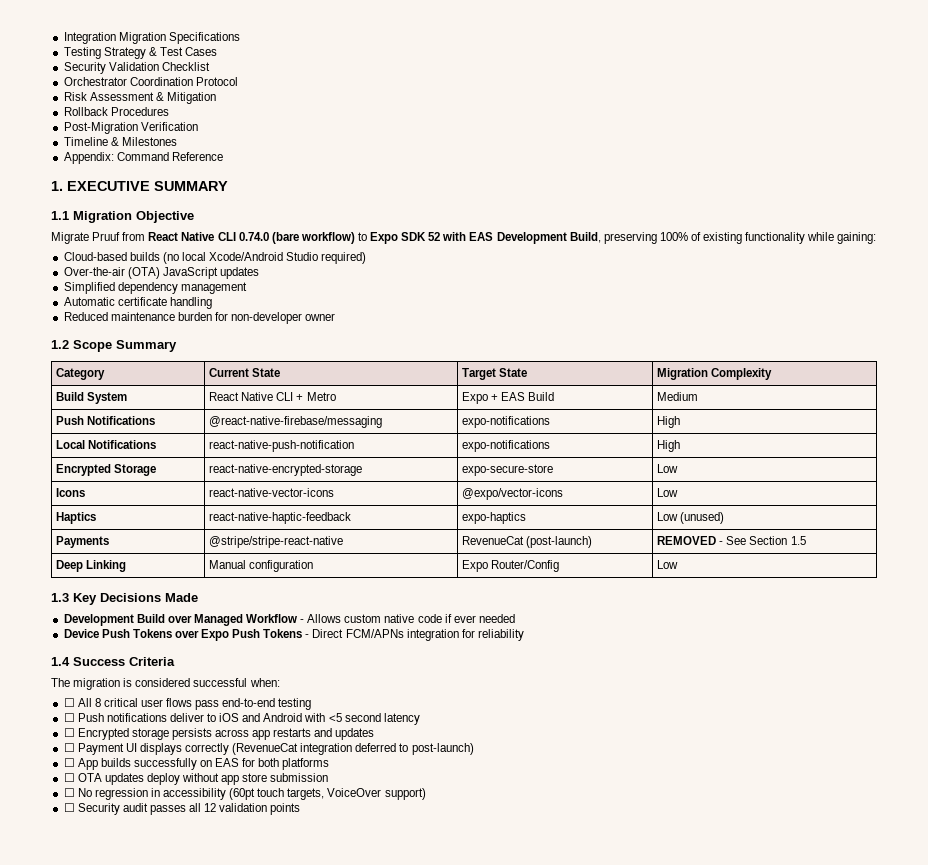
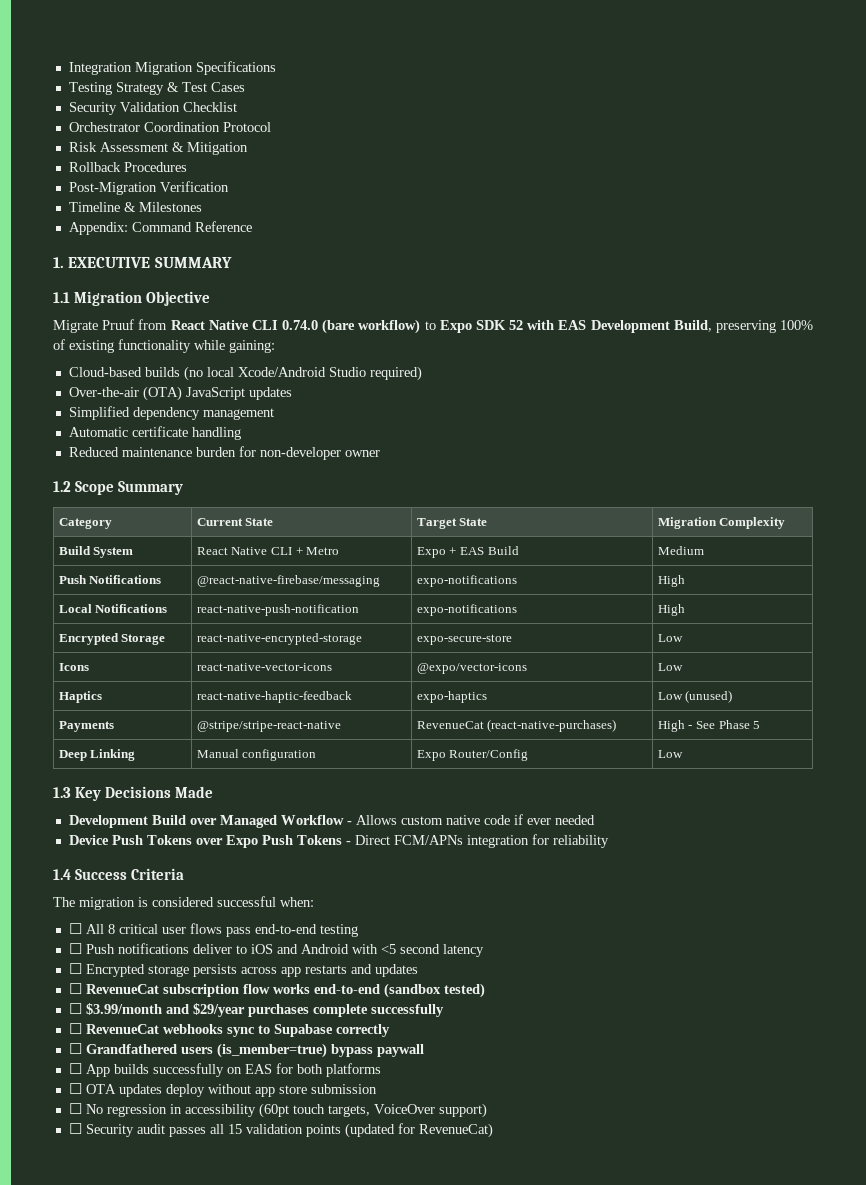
- Payments | @stripe/stripe-react-native | RevenueCat (post-launch) | REMOVED - See Section 1.5
+ Payments | @stripe/stripe-react-native | RevenueCat (react-native-purchases) | High - See Phase 5
- ☐ Payment UI displays correctly (RevenueCat integration deferred to post-launch)
+ ☐ RevenueCat subscription flow works end-to-end (sandbox tested)
+ ☐ $3.99/month and $29/year purchases complete successfully
+ ☐ RevenueCat webhooks sync to Supabase correctly
+ ☐ Grandfathered users (is_member=true) bypass paywall
- ☐ Security audit passes all 12 validation points
+ ☐ Security audit passes all 15 validation points (updated for RevenueCat)

